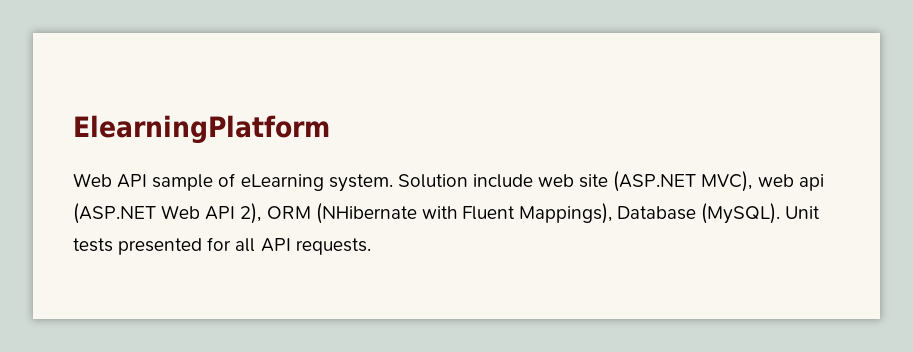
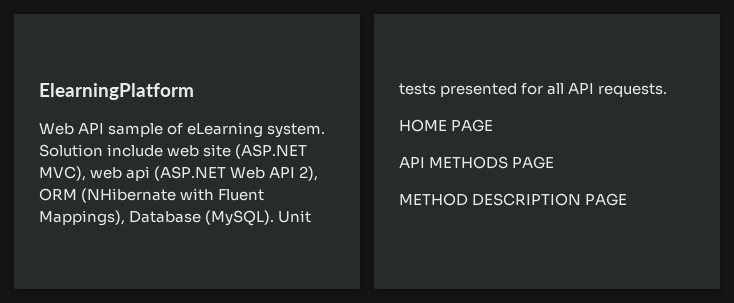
+ HOME PAGE
+ API METHODS PAGE
+ METHOD DESCRIPTION PAGE

